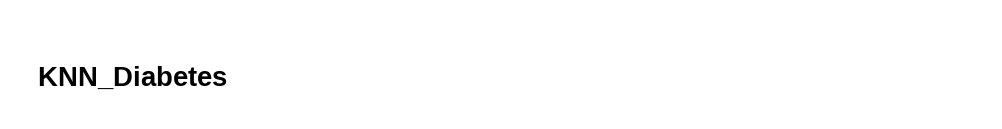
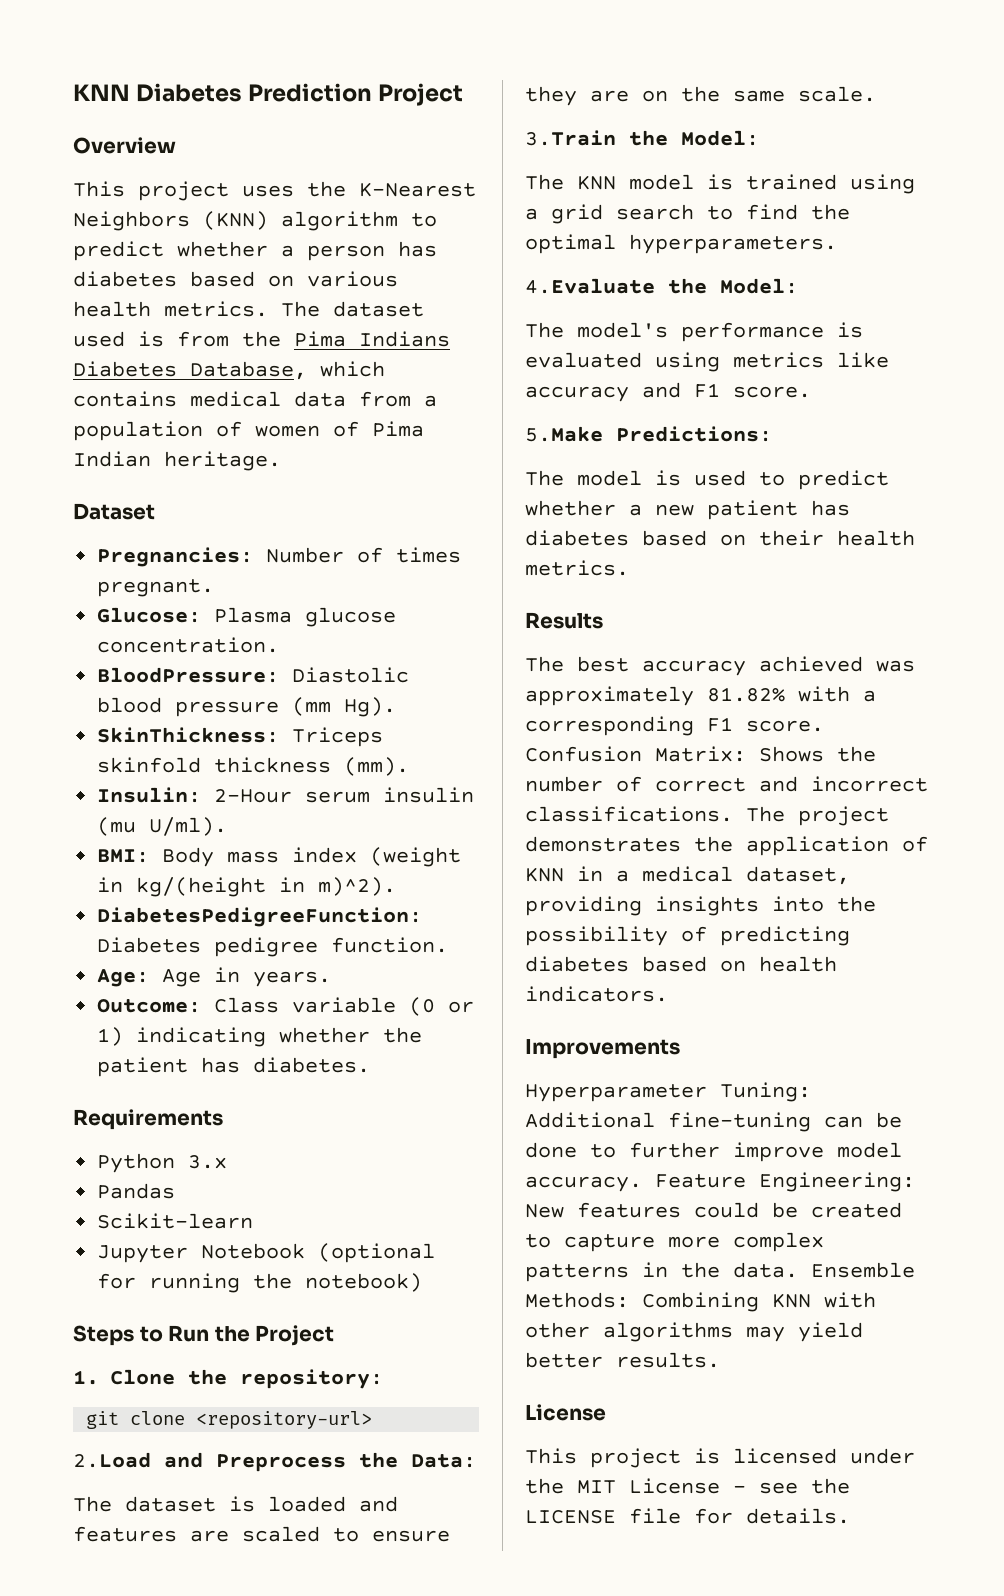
- KNN_Diabetes
+ KNN Diabetes Prediction Project
+ Overview
+ This project uses the K-Nearest Neighbors (KNN) algorithm to predict whether a person has diabetes based on various health metrics. The dataset used is from the Pima Indians Diabetes Database, which contains medical data from a population of women of Pima Indian heritage.
+ Dataset
+ Pregnancies: Number of times pregnant.
+ Glucose: Plasma glucose concentration.
+ BloodPressure: Diastolic blood pressure (mm Hg).
+ SkinThickness: Triceps skinfold thickness (mm).
+ Insulin: 2-Hour serum insulin (mu U/ml).
+ BMI: Body mass index (weight in kg/(height in m)^2).
+ DiabetesPedigreeFunction: Diabetes pedigree function.
+ Age: Age in years.
+ Outcome: Class variable (0 or 1) indicating whether the patient has diabetes.
+ Requirements
+ Python 3.x
+ Pandas
+ Scikit-learn
+ Jupyter Notebook (optional for running the notebook)
+ Steps to Run the Project
+ 1. Clone the repository:
+ git clone <repository-url>
+ 2.Load and Preprocess the Data:
+ The dataset is loaded and features are scaled to ensure they are on the same scale.
+ 3.Train the Model:
+ The KNN model is trained using a grid search to find the optimal hyperparameters.
+ 4.Evaluate the Model:
+ The model's performance is evaluated using metrics like accuracy and F1 score.
+ 5.Make Predictions:
+ The model is used to predict whether a new patient has diabetes based on their health metrics.
+ Results
+ The best accuracy achieved was approximately 81.82% with a corresponding F1 score. Confusion Matrix: Shows the number of correct and incorrect classifications. The project demonstrates the application of KNN in a medical dataset, providing insights into the possibility of predicting diabetes based on health indicators.
+ Improvements
+ Hyperparameter Tuning: Additional fine-tuning can be done to further improve model accuracy. Feature Engineering: New features could be created to capture more complex patterns in the data. Ensemble Methods: Combining KNN with other algorithms may yield better results.
+ License
+ This project is licensed under the MIT License - see the LICENSE file for details.

